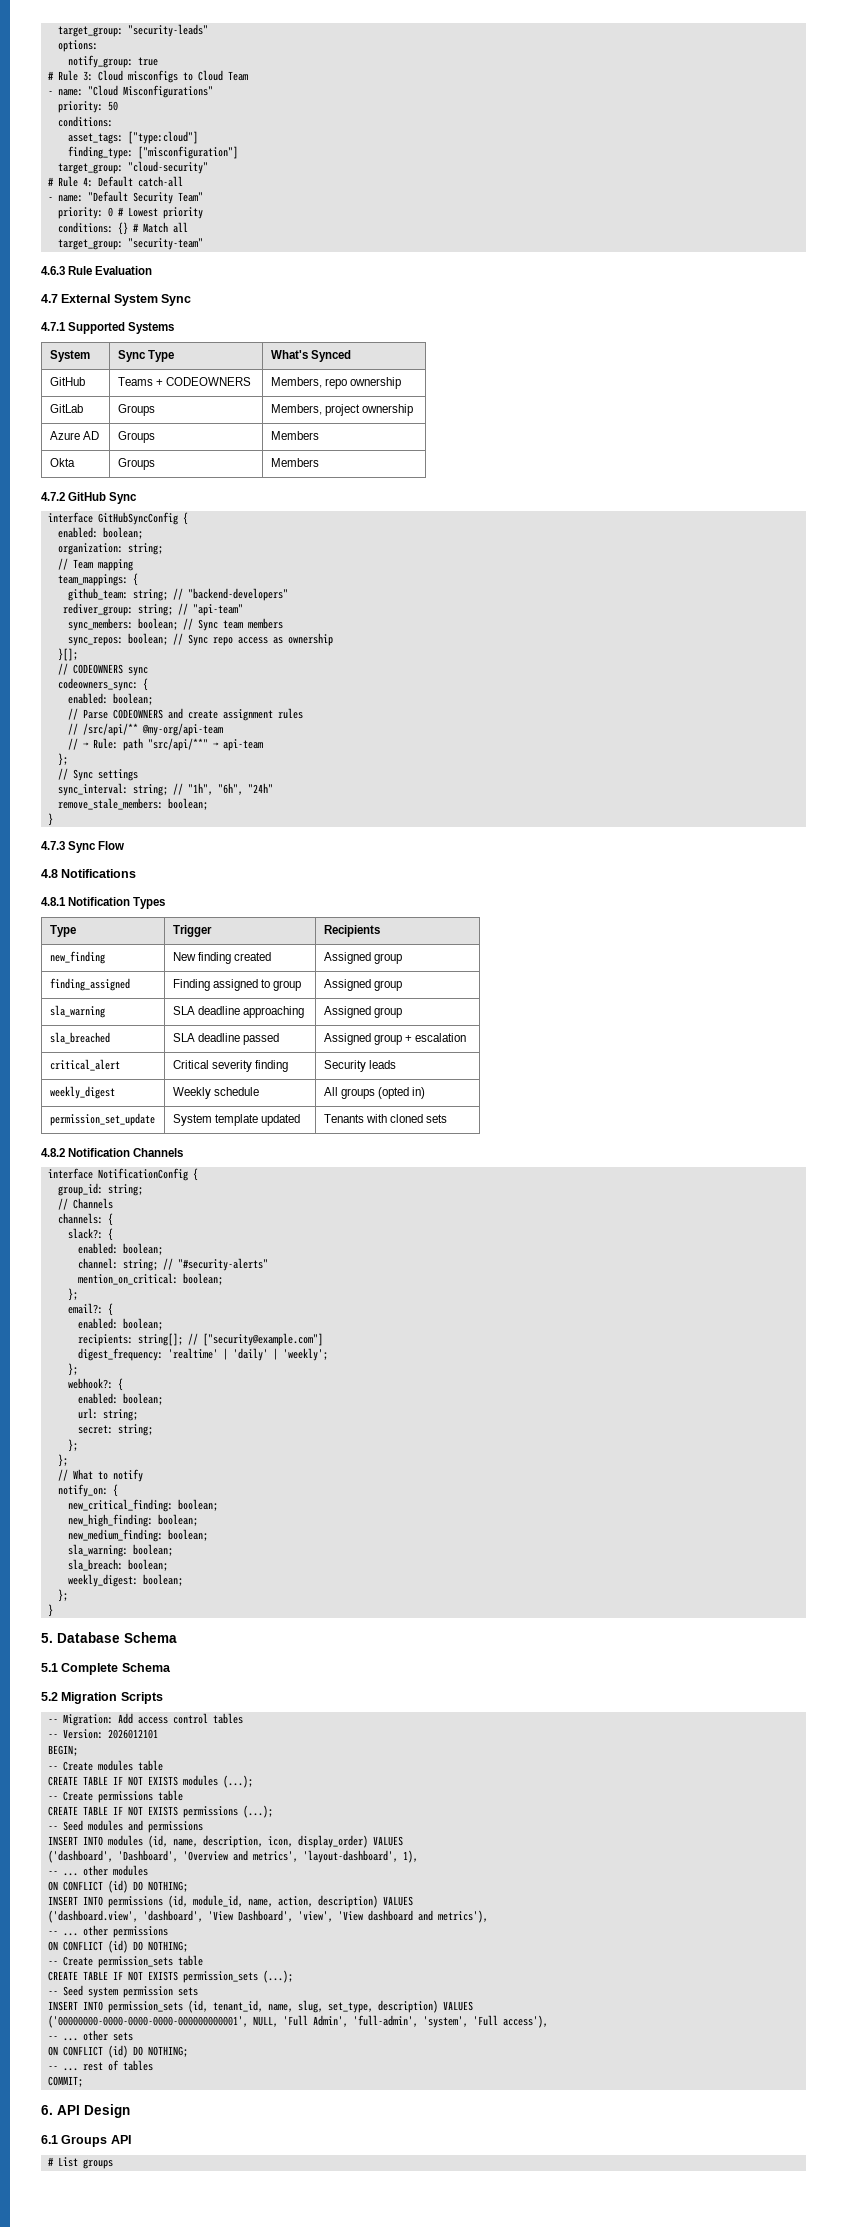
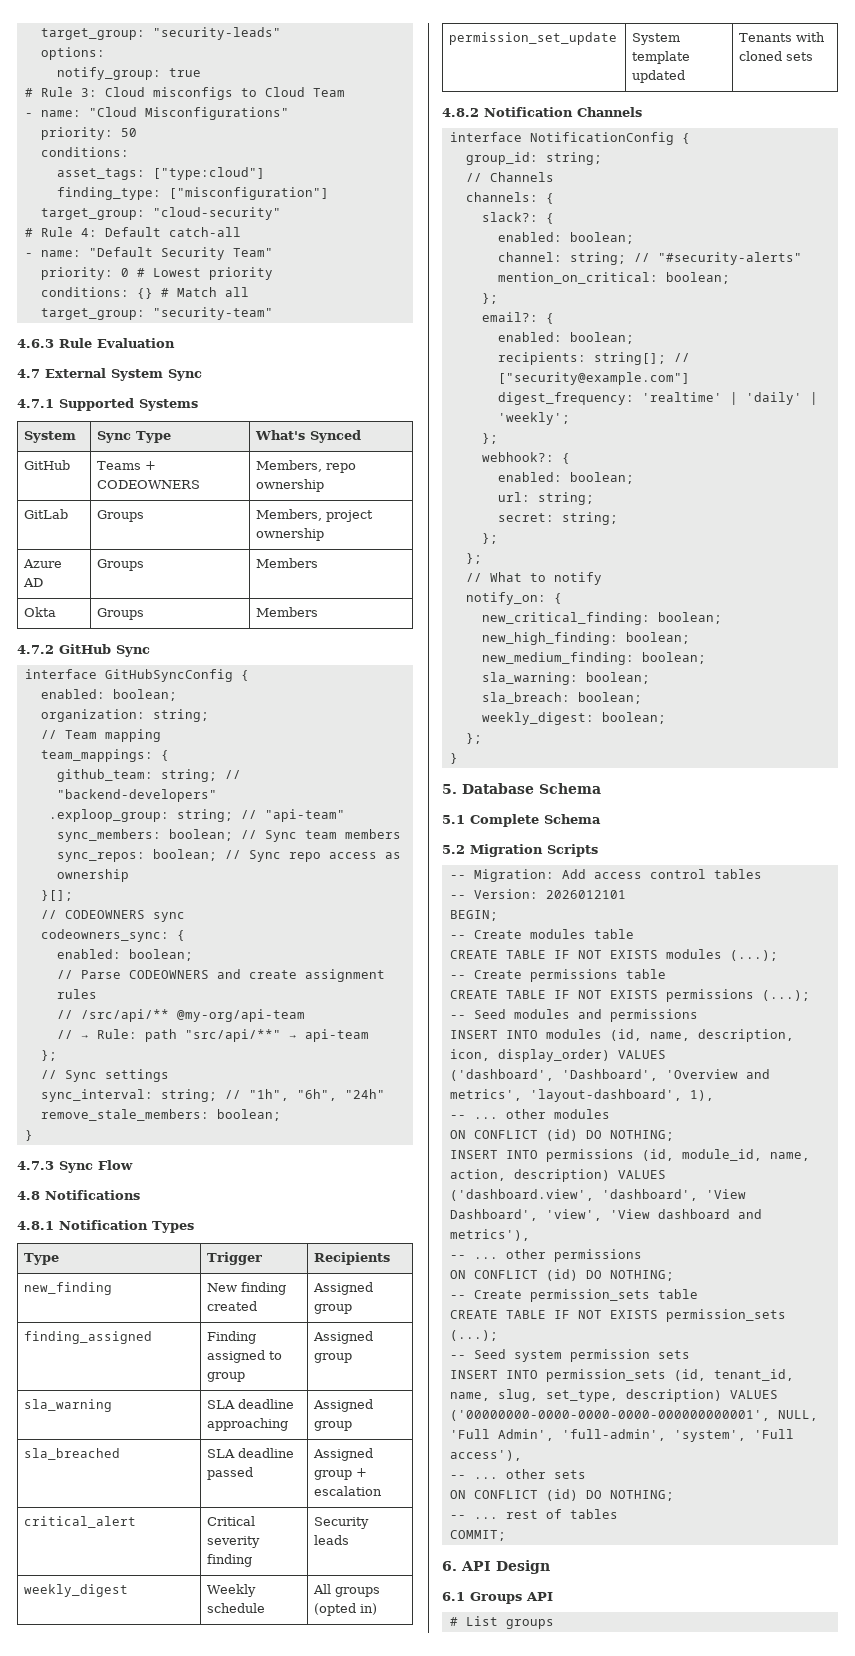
- rediver_group: string; // "api-team"
+ .exploop_group: string; // "api-team"

